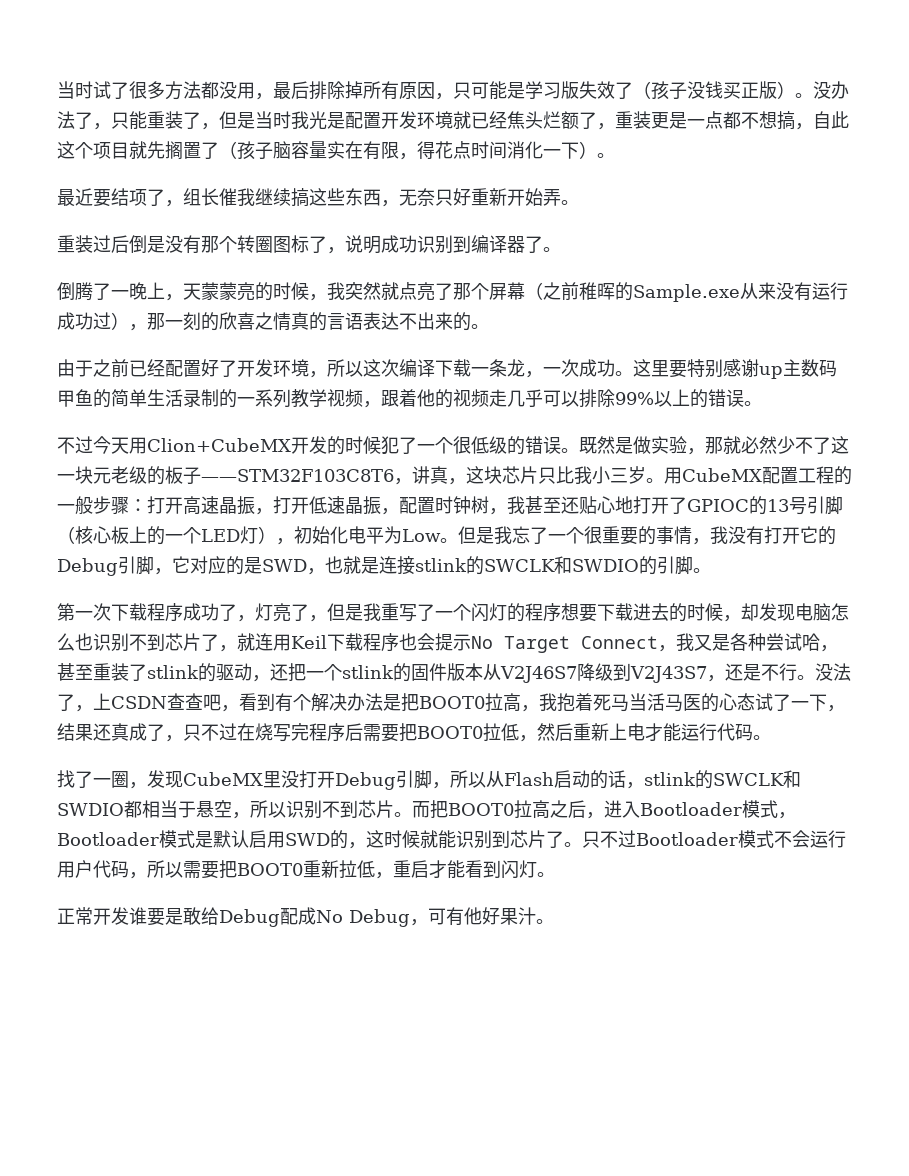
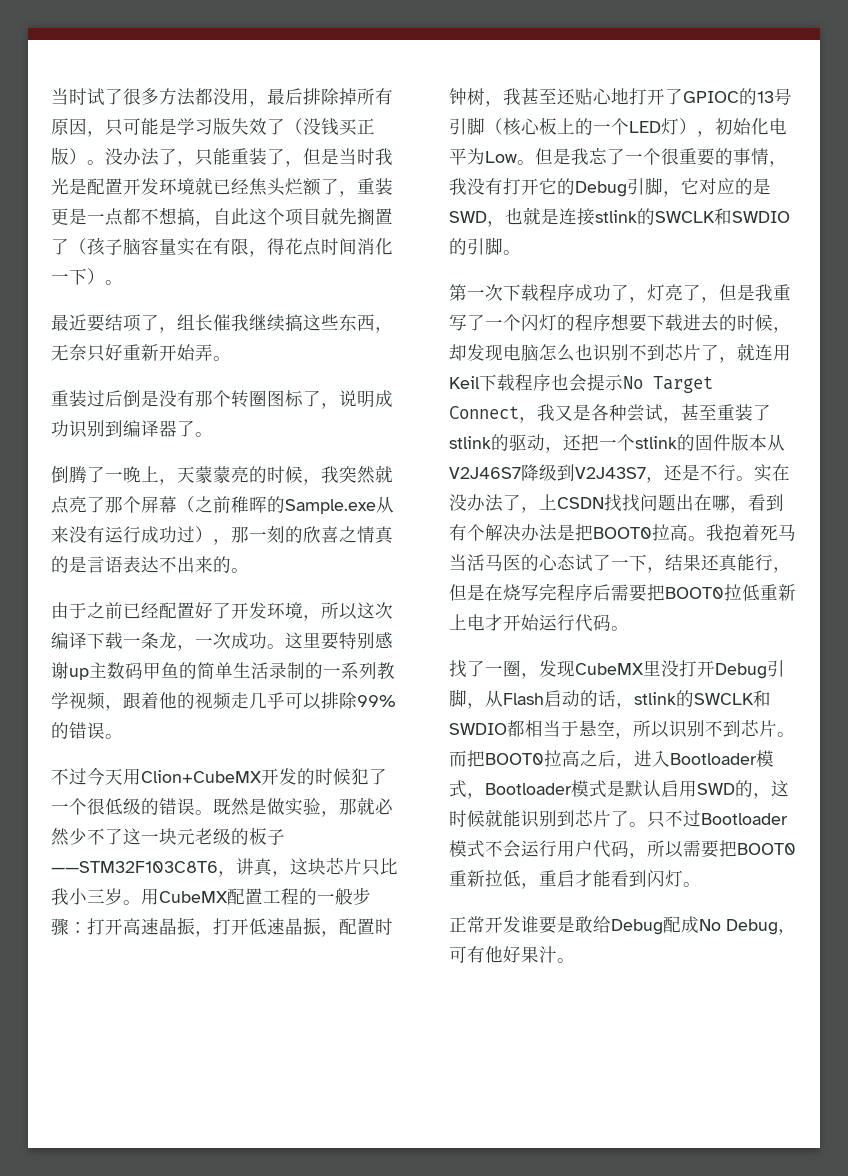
- 当时试了很多方法都没用，最后排除掉所有原因，只可能是学习版失效了（孩子没钱买正版）。
+ 当时试了很多方法都没用，最后排除掉所有原因，只可能是学习版失效了（没钱买正版）。
- 倒腾了一晚上，天蒙蒙亮的时候，我突然就点亮了那个屏幕（之前稚晖的Sample.exe从来没有运行成功过），那一刻的欣喜之情真的言语表达不出来的。
+ 倒腾了一晚上，天蒙蒙亮的时候，我突然就点亮了那个屏幕（之前稚晖的Sample.exe从来没有运行成功过），那一刻的欣喜之情真的是言语表达不出来的。
- 这里要特别感谢up主数码甲鱼的简单生活录制的一系列教学视频，跟着他的视频走几乎可以排除99%以上的错误。
+ 这里要特别感谢up主数码甲鱼的简单生活录制的一系列教学视频，跟着他的视频走几乎可以排除99%的错误。
- 第一次下载程序成功了，灯亮了，但是我重写了一个闪灯的程序想要下载进去的时候，却发现电脑怎么也识别不到芯片了，就连用Keil下载程序也会提示No Target Connect，我又是各种尝试哈，甚至重装了stlink的驱动，还把一个stlink的固件版本从V2J46S7降级到V2J43S7，还是不行。
+ 第一次下载程序成功了，灯亮了，但是我重写了一个闪灯的程序想要下载进去的时候，却发现电脑怎么也识别不到芯片了，就连用Keil下载程序也会提示No Target Connect，我又是各种尝试，甚至重装了stlink的驱动，还把一个stlink的固件版本从V2J46S7降级到V2J43S7，还是不行。
- 没法了，上CSDN查查吧，看到有个解决办法是把BOOT0拉高，我抱着死马当活马医的心态试了一下，结果还真成了，只不过在烧写完程序后需要把BOOT0拉低，然后重新上电才能运行代码。
+ 实在没办法了，上CSDN找找问题出在哪，看到有个解决办法是把BOOT0拉高。我抱着死马当活马医的心态试了一下，结果还真能行，但是在烧写完程序后需要把BOOT0拉低重新上电才开始运行代码。
- 找了一圈，发现CubeMX里没打开Debug引脚，所以从Flash启动的话，stlink的SWCLK和SWDIO都相当于悬空，所以识别不到芯片。
+ 找了一圈，发现CubeMX里没打开Debug引脚，从Flash启动的话，stlink的SWCLK和SWDIO都相当于悬空，所以识别不到芯片。

